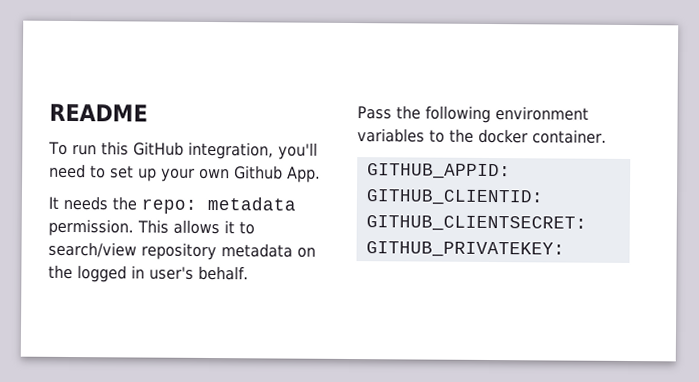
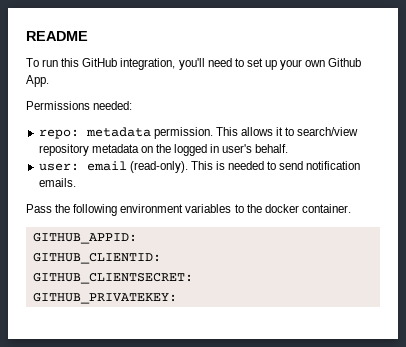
- It needs the repo: metadata permission.
+ Permissions needed:
+ repo: metadata permission.
+ user: email (read-only). This is needed to send notification emails.

